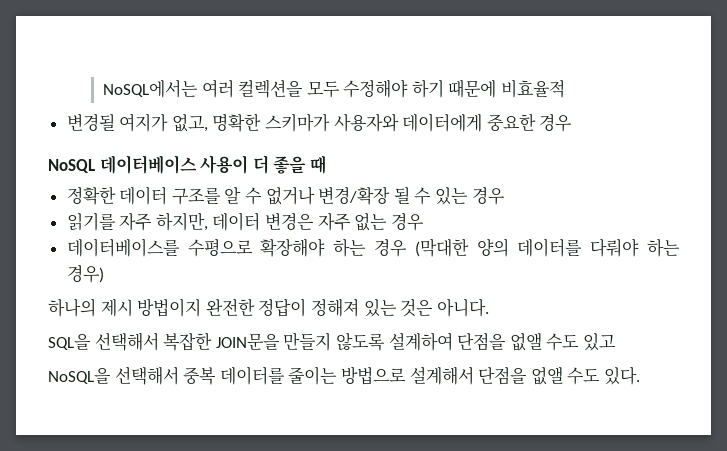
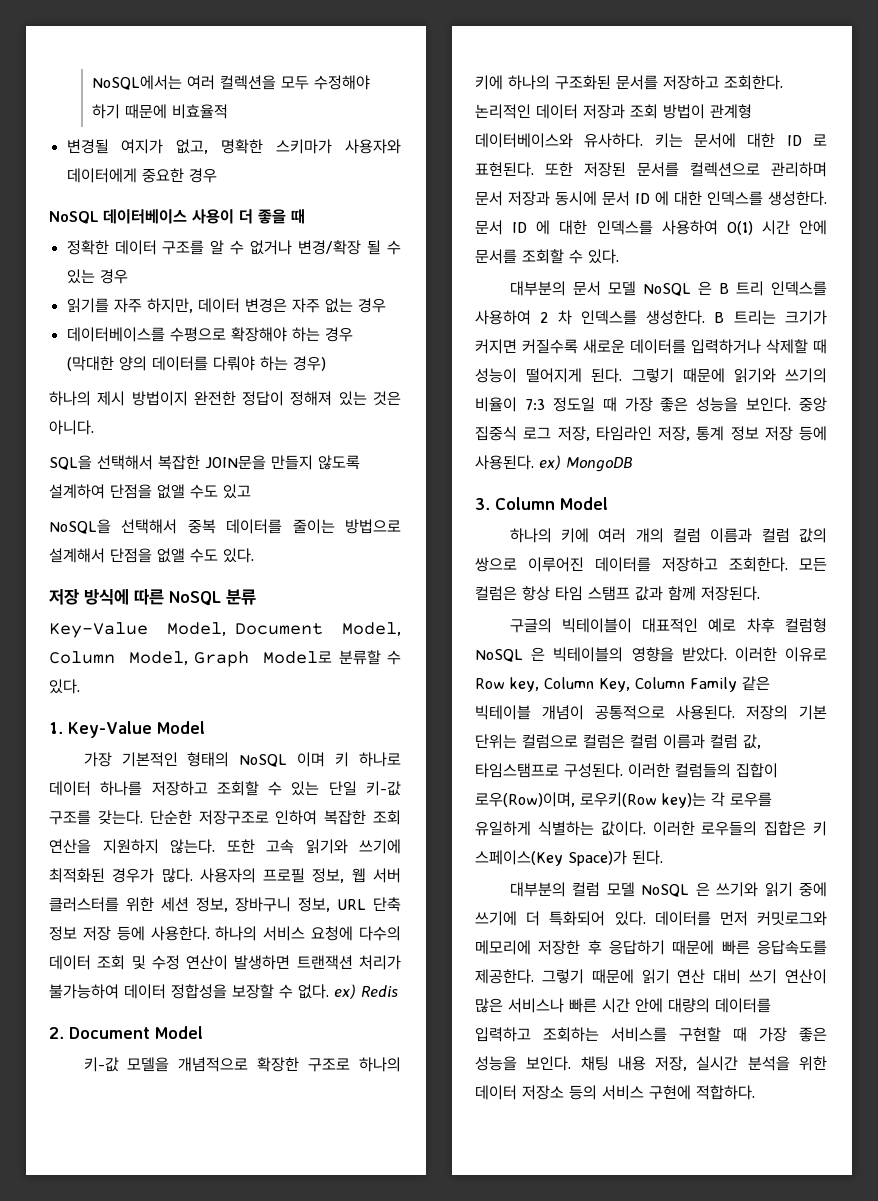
+ 저장 방식에 따른 NoSQL 분류
+ Key-Value Model, Document Model, Column Model, Graph Model로 분류할 수 있다.
+ 1. Key-Value Model
+ 가장 기본적인 형태의 NoSQL 이며 키 하나로 데이터 하나를 저장하고 조회할 수 있는 단일 키-값 구조를 갖는다. 단순한 저장구조로 인하여 복잡한 조회 연산을 지원하지 않는다. 또한 고속 읽기와 쓰기에 최적화된 경우가 많다. 사용자의 프로필 정보, 웹 서버 클러스터를 위한 세션 정보, 장바구니 정보, URL 단축 정보 저장 등에 사용한다. 하나의 서비스 요청에 다수의 데이터 조회 및 수정 연산이 발생하면 트랜잭션 처리가 불가능하여 데이터 정합성을 보장할 수 없다. ex) Redis
+ 2. Document Model
+ 키-값 모델을 개념적으로 확장한 구조로 하나의 키에 하나의 구조화된 문서를 저장하고 조회한다. 논리적인 데이터 저장과 조회 방법이 관계형 데이터베이스와 유사하다. 키는 문서에 대한 ID 로 표현된다. 또한 저장된 문서를 컬렉션으로 관리하며 문서 저장과 동시에 문서 ID 에 대한 인덱스를 생성한다. 문서 ID 에 대한 인덱스를 사용하여 O(1) 시간 안에 문서를 조회할 수 있다.
+ 대부분의 문서 모델 NoSQL 은 B 트리 인덱스를 사용하여 2 차 인덱스를 생성한다. B 트리는 크기가 커지면 커질수록 새로운 데이터를 입력하거나 삭제할 때 성능이 떨어지게 된다. 그렇기 때문에 읽기와 쓰기의 비율이 7:3 정도일 때 가장 좋은 성능을 보인다. 중앙 집중식 로그 저장, 타임라인 저장, 통계 정보 저장 등에 사용된다. ex) MongoDB
+ 3. Column Model
+ 하나의 키에 여러 개의 컬럼 이름과 컬럼 값의 쌍으로 이루어진 데이터를 저장하고 조회한다. 모든 컬럼은 항상 타임 스탬프 값과 함께 저장된다.
+ 구글의 빅테이블이 대표적인 예로 차후 컬럼형 NoSQL 은 빅테이블의 영향을 받았다. 이러한 이유로 Row key, Column Key, Column Family 같은 빅테이블 개념이 공통적으로 사용된다. 저장의 기본 단위는 컬럼으로 컬럼은 컬럼 이름과 컬럼 값, 타임스탬프로 구성된다. 이러한 컬럼들의 집합이 로우(Row)이며, 로우키(Row key)는 각 로우를 유일하게 식별하는 값이다. 이러한 로우들의 집합은 키 스페이스(Key Space)가 된다.
+ 대부분의 컬럼 모델 NoSQL 은 쓰기와 읽기 중에 쓰기에 더 특화되어 있다. 데이터를 먼저 커밋로그와 메모리에 저장한 후 응답하기 때문에 빠른 응답속도를 제공한다. 그렇기 때문에 읽기 연산 대비 쓰기 연산이 많은 서비스나 빠른 시간 안에 대량의 데이터를 입력하고 조회하는 서비스를 구현할 때 가장 좋은 성능을 보인다. 채팅 내용 저장, 실시간 분석을 위한 데이터 저장소 등의 서비스 구현에 적합하다.

